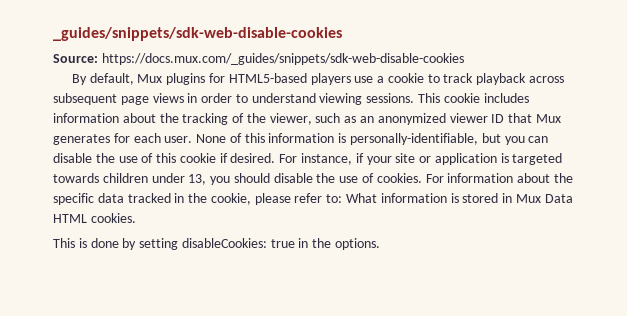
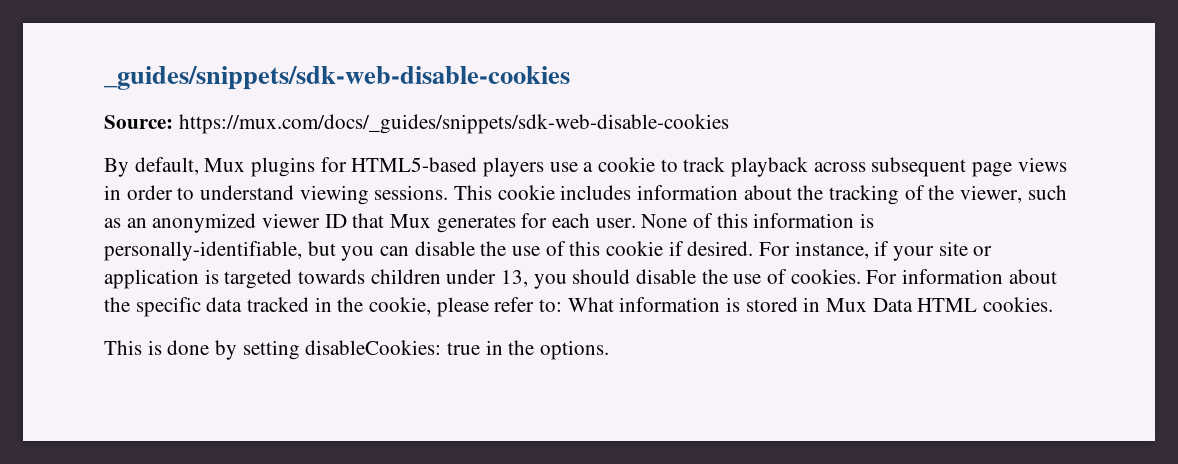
- Source: https://docs.mux.com/_guides/snippets/sdk-web-disable-cookies
+ Source: https://mux.com/docs/_guides/snippets/sdk-web-disable-cookies

